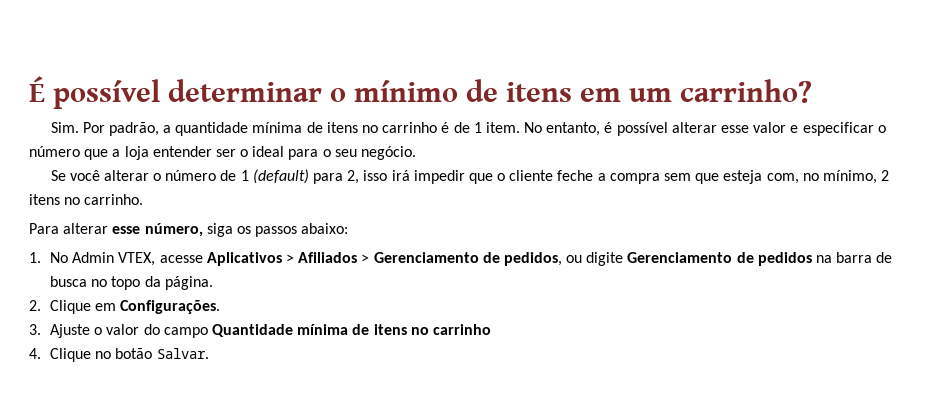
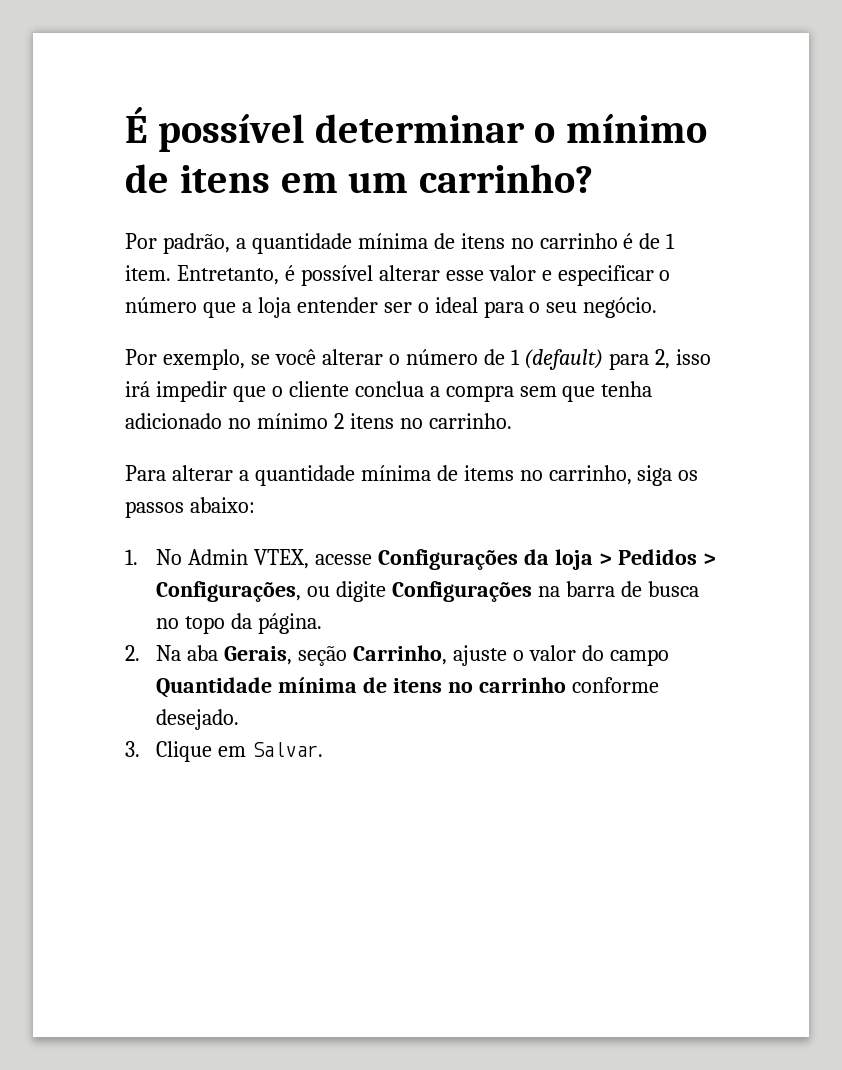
- Sim. Por padrão, a quantidade mínima de itens no carrinho é de 1 item.
+ Por padrão, a quantidade mínima de itens no carrinho é de 1 item.
- No entanto, é possível alterar esse valor e especificar o número que a loja entender ser o ideal para o seu negócio.
+ Entretanto, é possível alterar esse valor e especificar o número que a loja entender ser o ideal para o seu negócio.
- Se você alterar o número de 1 (default) para 2, isso irá impedir que o cliente feche a compra sem que esteja com, no mínimo, 2 itens no carrinho.
+ Por exemplo, se você alterar o número de 1 (default) para 2, isso irá impedir que o cliente conclua a compra sem que tenha adicionado no mínimo 2 itens no carrinho.
- Para alterar esse número, siga os passos abaixo:
+ Para alterar a quantidade mínima de items no carrinho, siga os passos abaixo:
- 1. No Admin VTEX, acesse Aplicativos > Afiliados > Gerenciamento de pedidos, ou digite Gerenciamento de pedidos na barra de busca no topo da página.
+ 1. No Admin VTEX, acesse Configurações da loja > Pedidos > Configurações, ou digite Configurações na barra de busca no topo da página.
- 2. Clique em Configurações.
- 3. Ajuste o valor do campo Quantidade mínima de itens no carrinho
- 4. Clique no botão Salvar.
+ 2. Na aba Gerais, seção Carrinho, ajuste o valor do campo Quantidade mínima de itens no carrinho conforme desejado.
+ 3. Clique em Salvar.

